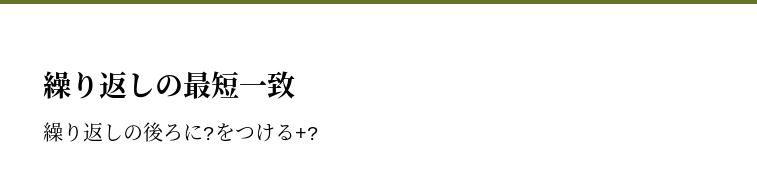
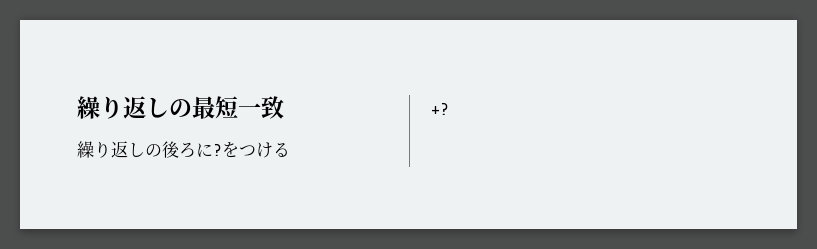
- をつける+?
+ をつける
+ +?

